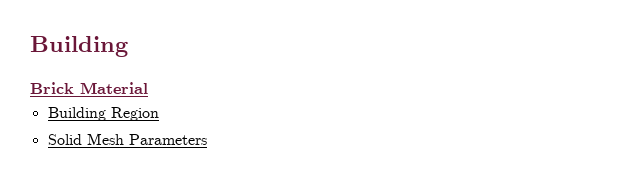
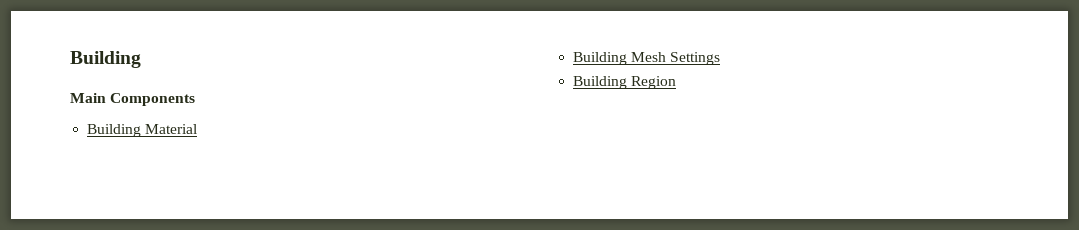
- Brick Material
+ Main Components
+ Building Material
+ Building Mesh Settings
- Solid Mesh Parameters

